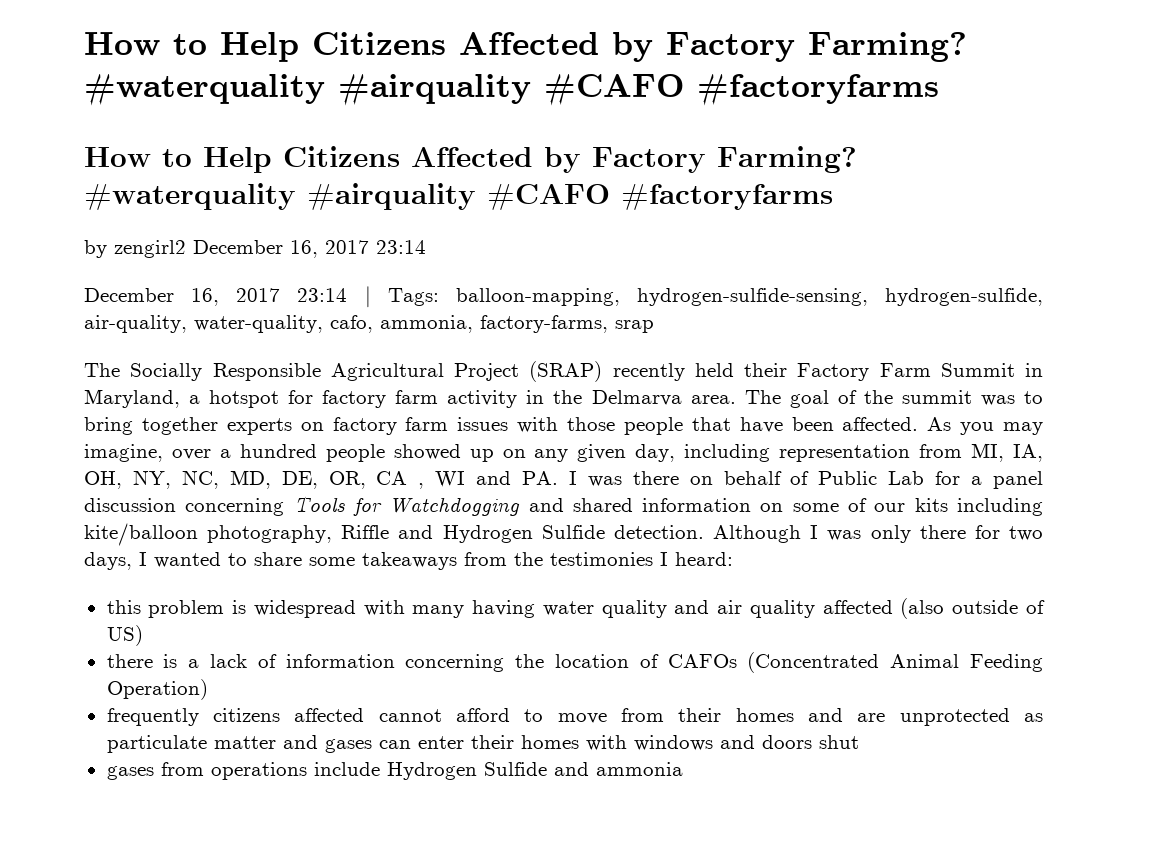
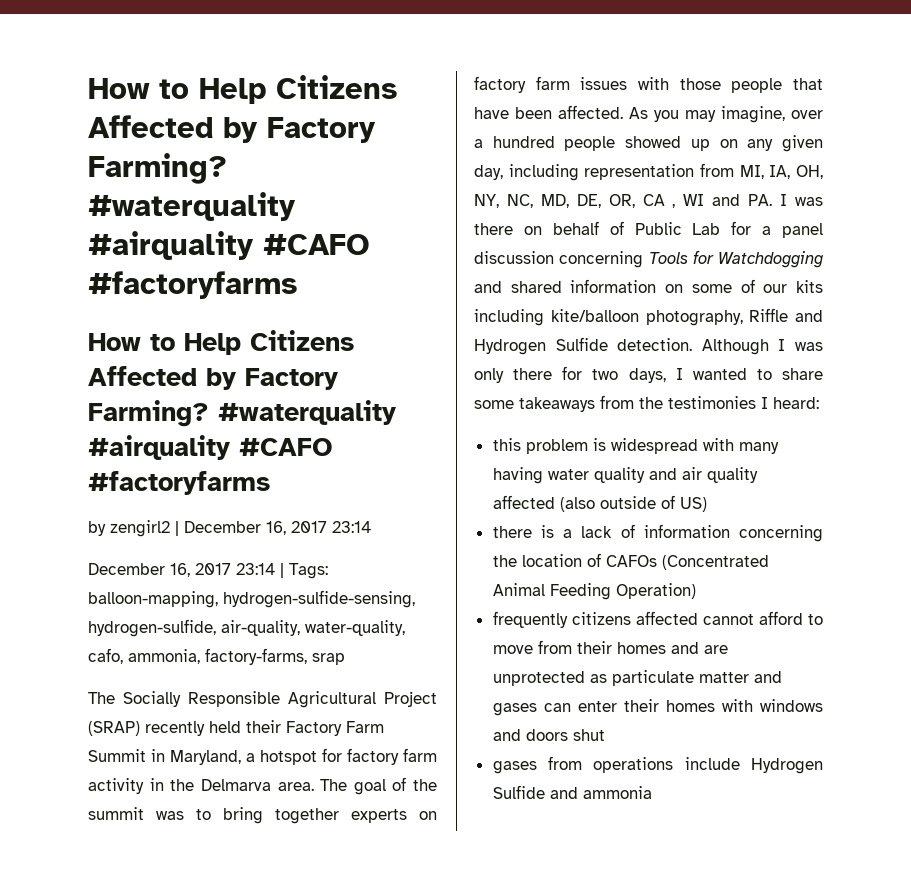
- by zengirl2 December 16, 2017 23:14
+ by zengirl2 | December 16, 2017 23:14

